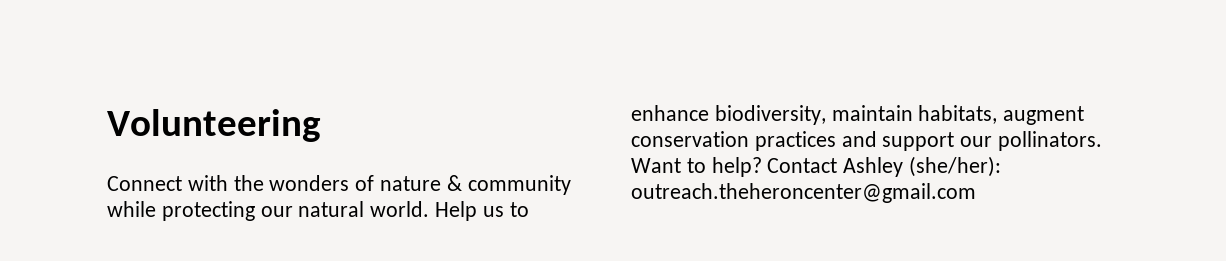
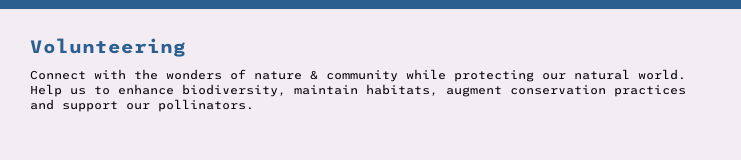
- Want to help? Contact Ashley (she/her): outreach.theheroncenter@gmail.com

